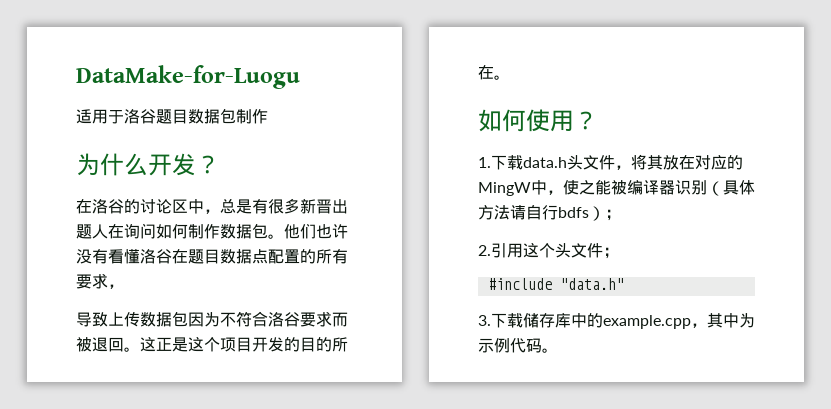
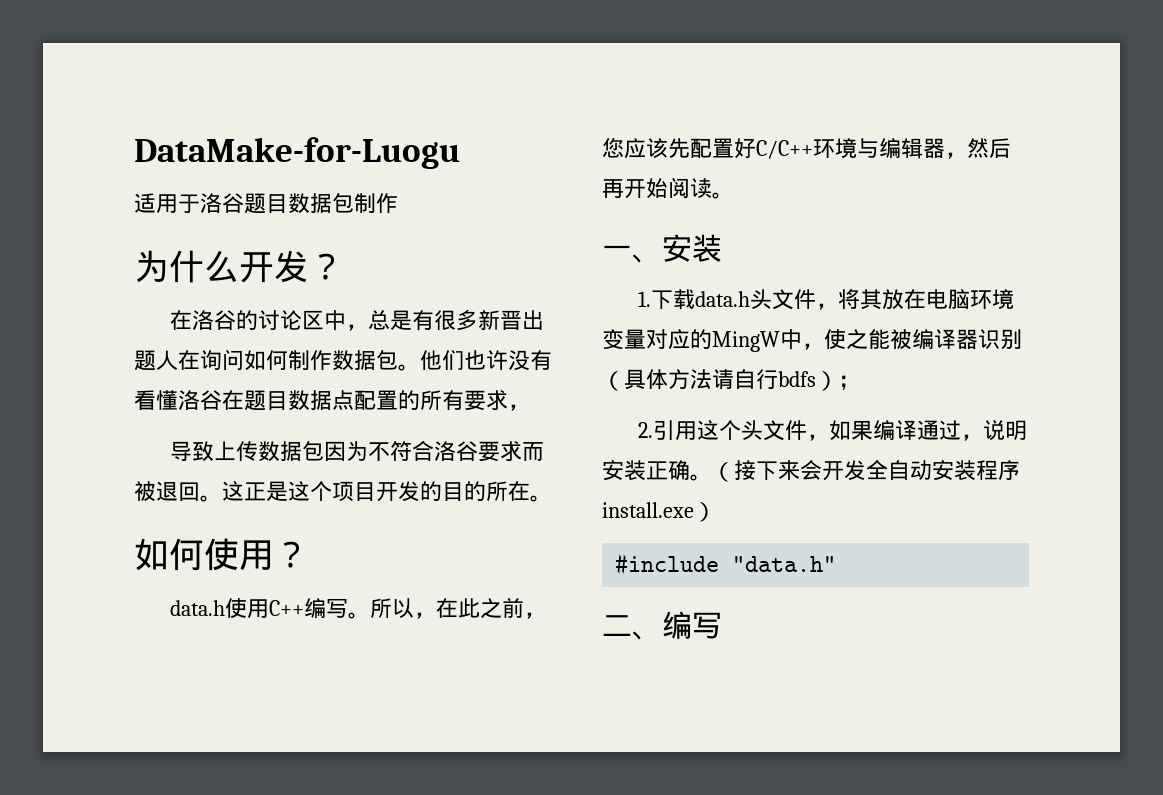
+ data.h使用C++编写。所以，在此之前，您应该先配置好C/C++环境与编辑器，然后再开始阅读。
+ 一、安装
- 1.下载data.h头文件，将其放在对应的MingW中，使之能被编译器识别（具体方法请自行bdfs）；
+ 1.下载data.h头文件，将其放在电脑环境变量对应的MingW中，使之能被编译器识别（具体方法请自行bdfs）；
- 2.引用这个头文件；
+ 2.引用这个头文件，如果编译通过，说明安装正确。（接下来会开发全自动安装程序install.exe）
  #include "data.h"
- 3.下载储存库中的example.cpp，其中为示例代码。
+ 二、编写

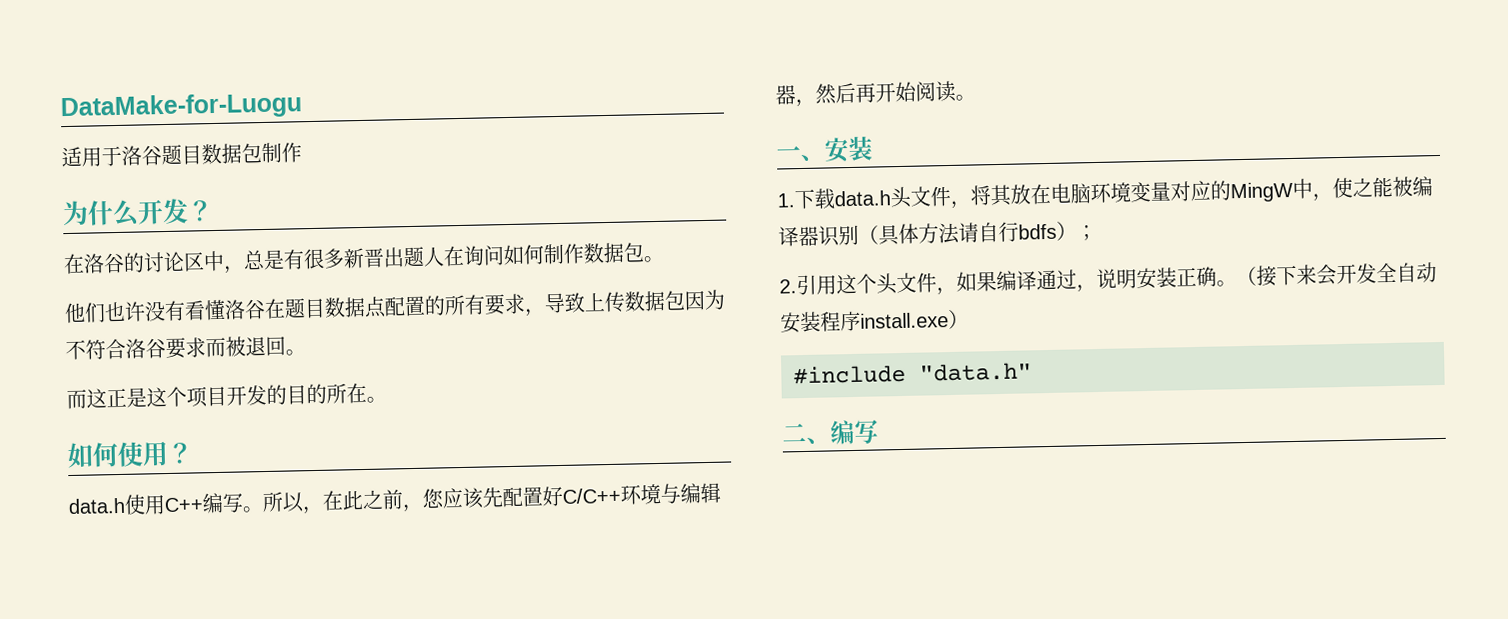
- 在洛谷的讨论区中，总是有很多新晋出题人在询问如何制作数据包。他们也许没有看懂洛谷在题目数据点配置的所有要求，
- 导致上传数据包因为不符合洛谷要求而被退回。这正是这个项目开发的目的所在。
+ 在洛谷的讨论区中，总是有很多新晋出题人在询问如何制作数据包。
+ 他们也许没有看懂洛谷在题目数据点配置的所有要求，导致上传数据包因为不符合洛谷要求而被退回。
+ 而这正是这个项目开发的目的所在。

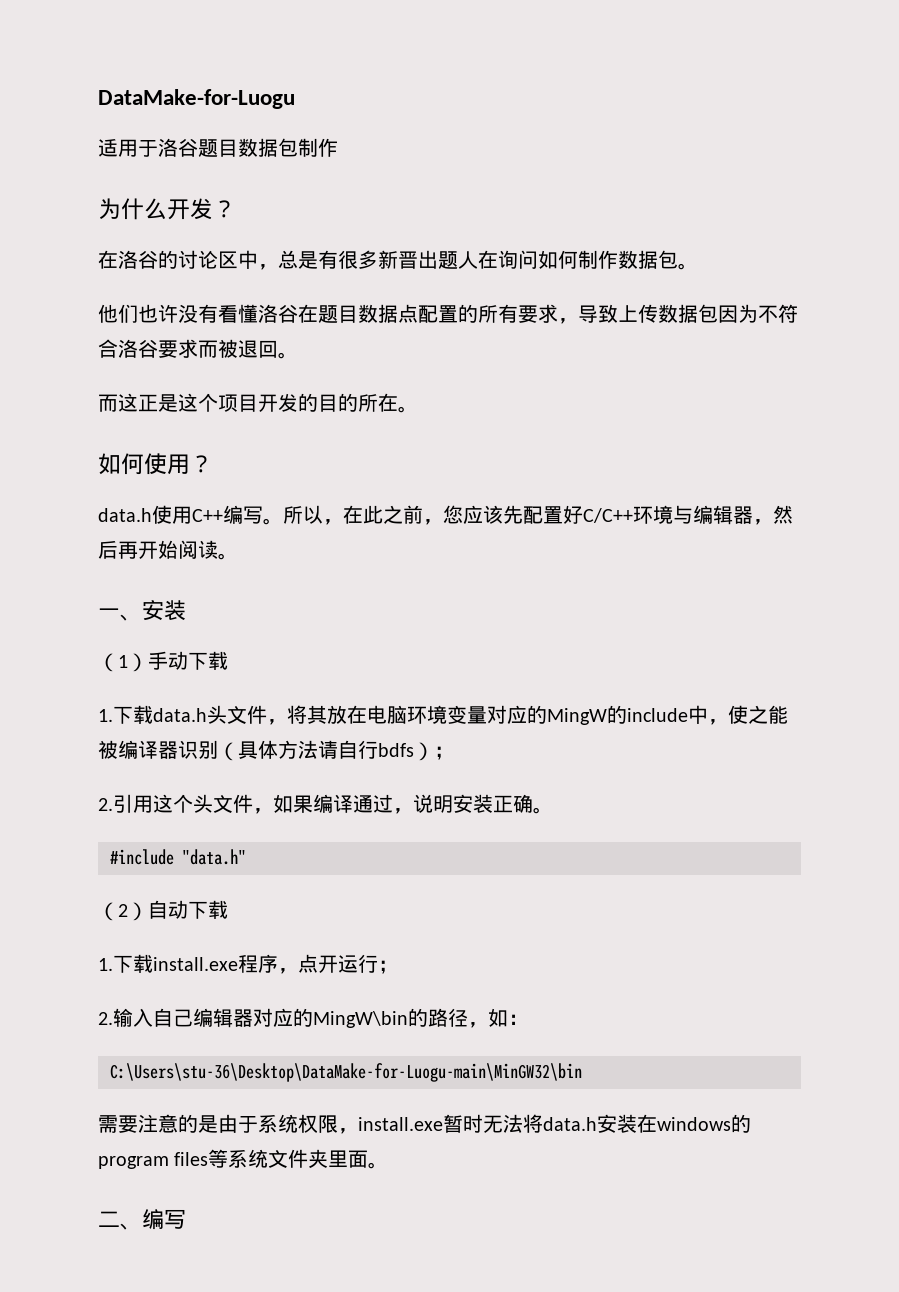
+ （1）手动下载
- 1.下载data.h头文件，将其放在电脑环境变量对应的MingW中，使之能被编译器识别（具体方法请自行bdfs）；
+ 1.下载data.h头文件，将其放在电脑环境变量对应的MingW的include中，使之能被编译器识别（具体方法请自行bdfs）；
- 2.引用这个头文件，如果编译通过，说明安装正确。（接下来会开发全自动安装程序install.exe）
+ 2.引用这个头文件，如果编译通过，说明安装正确。
  #include "data.h"
+ （2）自动下载
+ 1.下载install.exe程序，点开运行；
+ 2.输入自己编辑器对应的MingW\bin的路径，如：
+ C:\Users\stu-36\Desktop\DataMake-for-Luogu-main\MinGW32\bin
+ 需要注意的是由于系统权限，install.exe暂时无法将data.h安装在windows的program files等系统文件夹里面。

